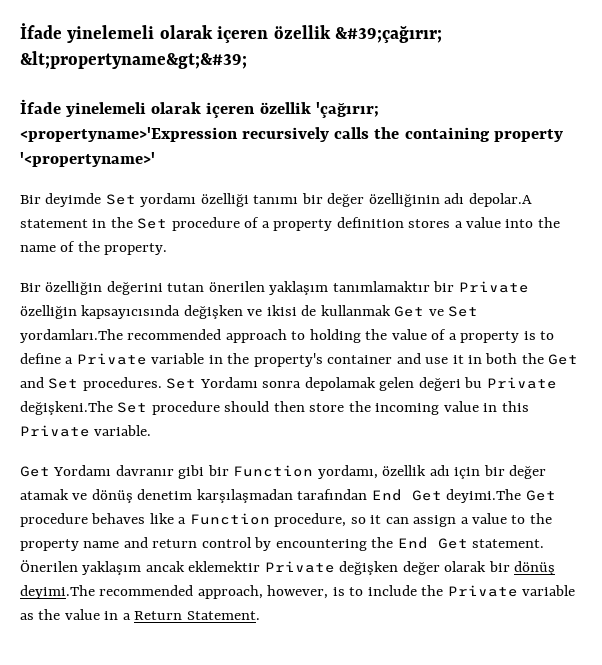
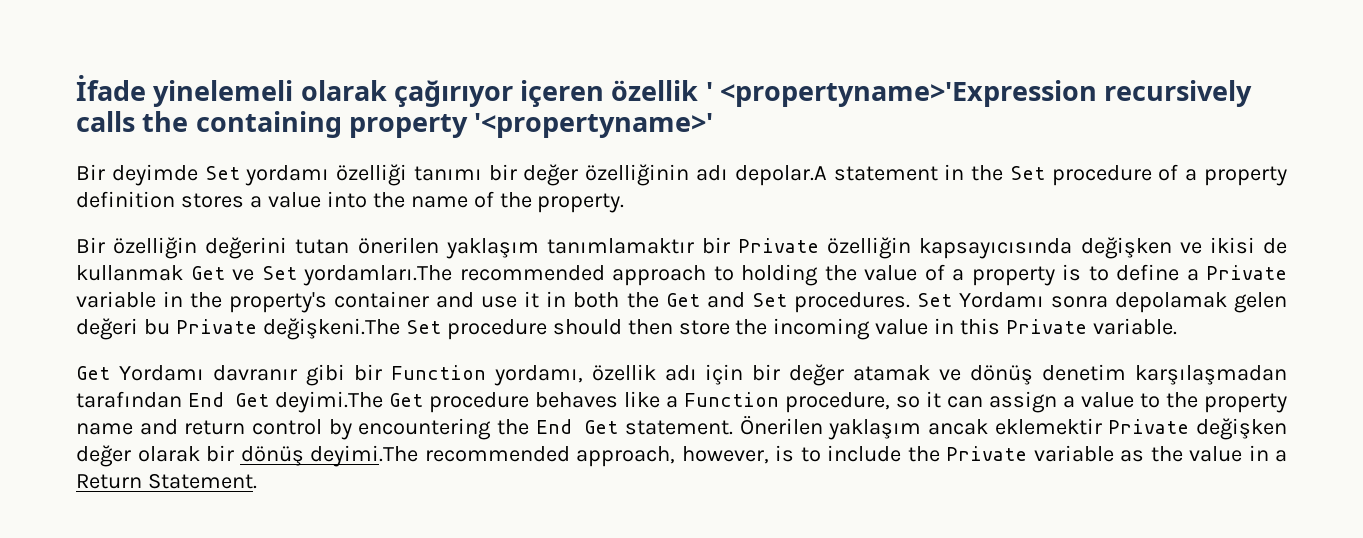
- İfade yinelemeli olarak içeren özellik &#39;çağırır; &lt;propertyname&gt;&#39;
- İfade yinelemeli olarak içeren özellik 'çağırır; <propertyname>'Expression recursively calls the containing property '<propertyname>'
+ İfade yinelemeli olarak çağırıyor içeren özellik ' <propertyname>'Expression recursively calls the containing property '<propertyname>'

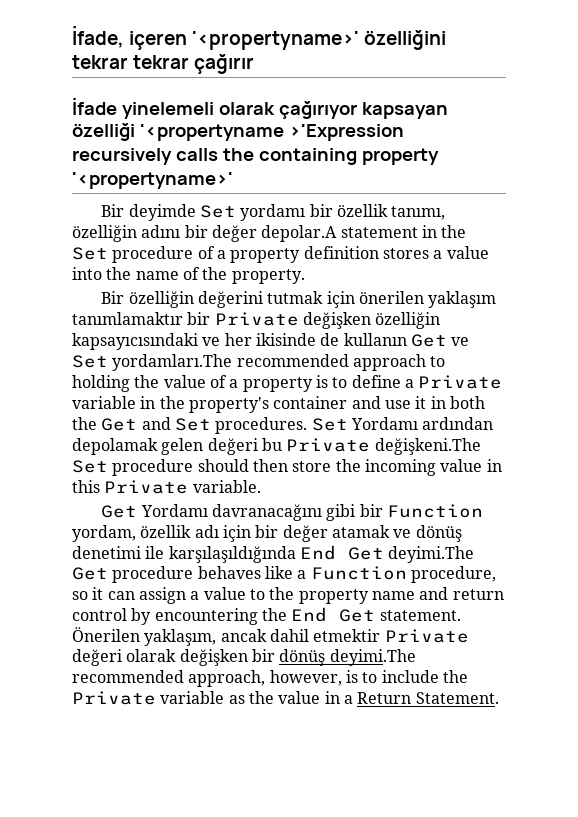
- İfade yinelemeli olarak çağırıyor içeren özellik ' <propertyname>'Expression recursively calls the containing property '<propertyname>'
+ İfade, içeren '<propertyname>' özelliğini tekrar tekrar çağırır
+ İfade yinelemeli olarak çağırıyor kapsayan özelliği '<propertyname >'Expression recursively calls the containing property '<propertyname>'
- Bir deyimde Set yordamı özelliği tanımı bir değer özelliğinin adı depolar.A statement in the Set procedure of a property definition stores a value into the name of the property.
+ Bir deyimde Set yordamı bir özellik tanımı, özelliğin adını bir değer depolar.A statement in the Set procedure of a property definition stores a value into the name of the property.
- Bir özelliğin değerini tutan önerilen yaklaşım tanımlamaktır bir Private özelliğin kapsayıcısında değişken ve ikisi de kullanmak Get ve Set yordamları.The recommended approach to holding the value of a property is to define a Private variable in the property's container and use it in both the Get and Set procedures.
+ Bir özelliğin değerini tutmak için önerilen yaklaşım tanımlamaktır bir Private değişken özelliğin kapsayıcısındaki ve her ikisinde de kullanın Get ve Set yordamları.The recommended approach to holding the value of a property is to define a Private variable in the property's container and use it in both the Get and Set procedures.
- Set Yordamı sonra depolamak gelen değeri bu Private değişkeni.The Set procedure should then store the incoming value in this Private variable.
+ Set Yordamı ardından depolamak gelen değeri bu Private değişkeni.The Set procedure should then store the incoming value in this Private variable.
- Get Yordamı davranır gibi bir Function yordamı, özellik adı için bir değer atamak ve dönüş denetim karşılaşmadan tarafından End Get deyimi.The Get procedure behaves like a Function procedure, so it can assign a value to the property name and return control by encountering the End Get statement.
+ Get Yordamı davranacağını gibi bir Function yordam, özellik adı için bir değer atamak ve dönüş denetimi ile karşılaşıldığında End Get deyimi.The Get procedure behaves like a Function procedure, so it can assign a value to the property name and return control by encountering the End Get statement.
- Önerilen yaklaşım ancak eklemektir Private değişken değer olarak bir dönüş deyimi.The recommended approach, however, is to include the Private variable as the value in a Return Statement.
+ Önerilen yaklaşım, ancak dahil etmektir Private değeri olarak değişken bir dönüş deyimi.The recommended approach, however, is to include the Private variable as the value in a Return Statement.

